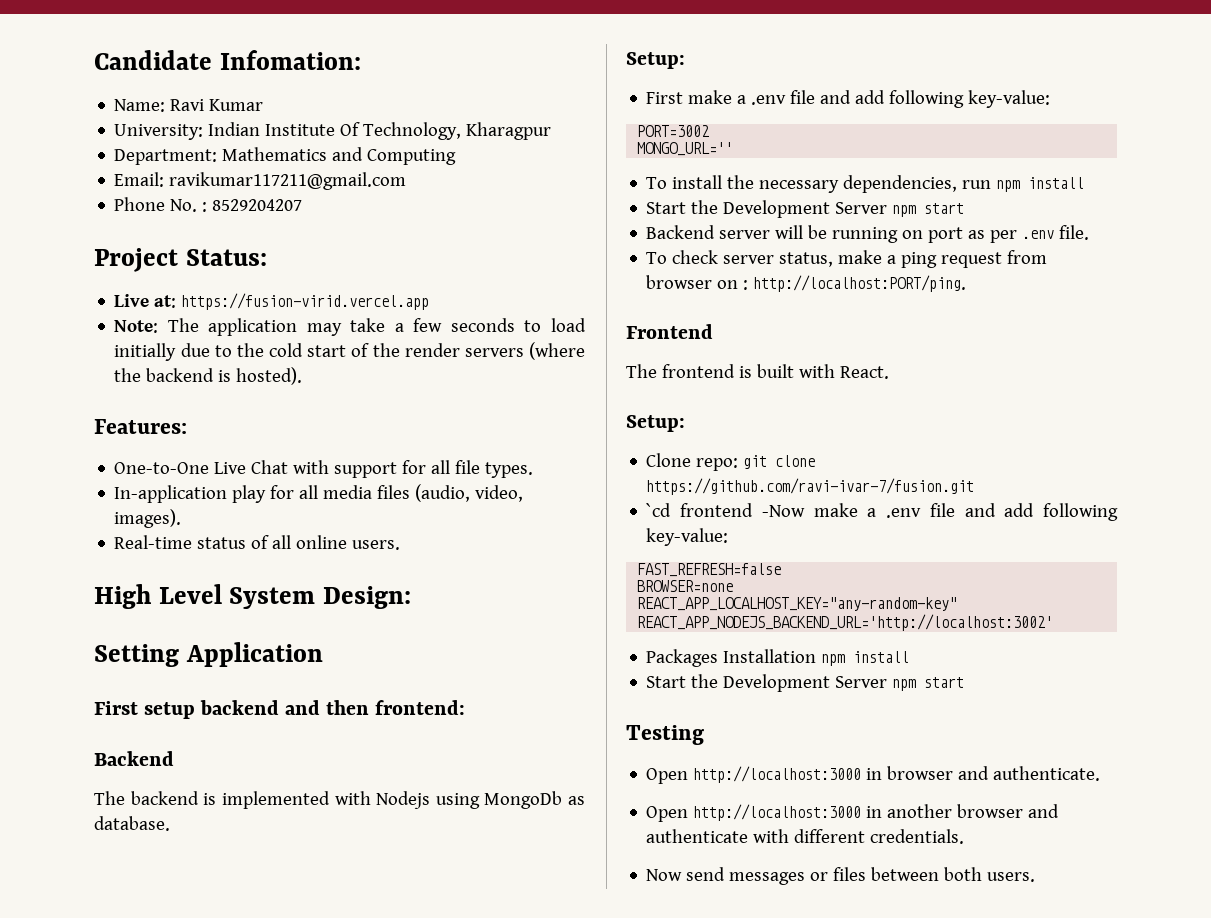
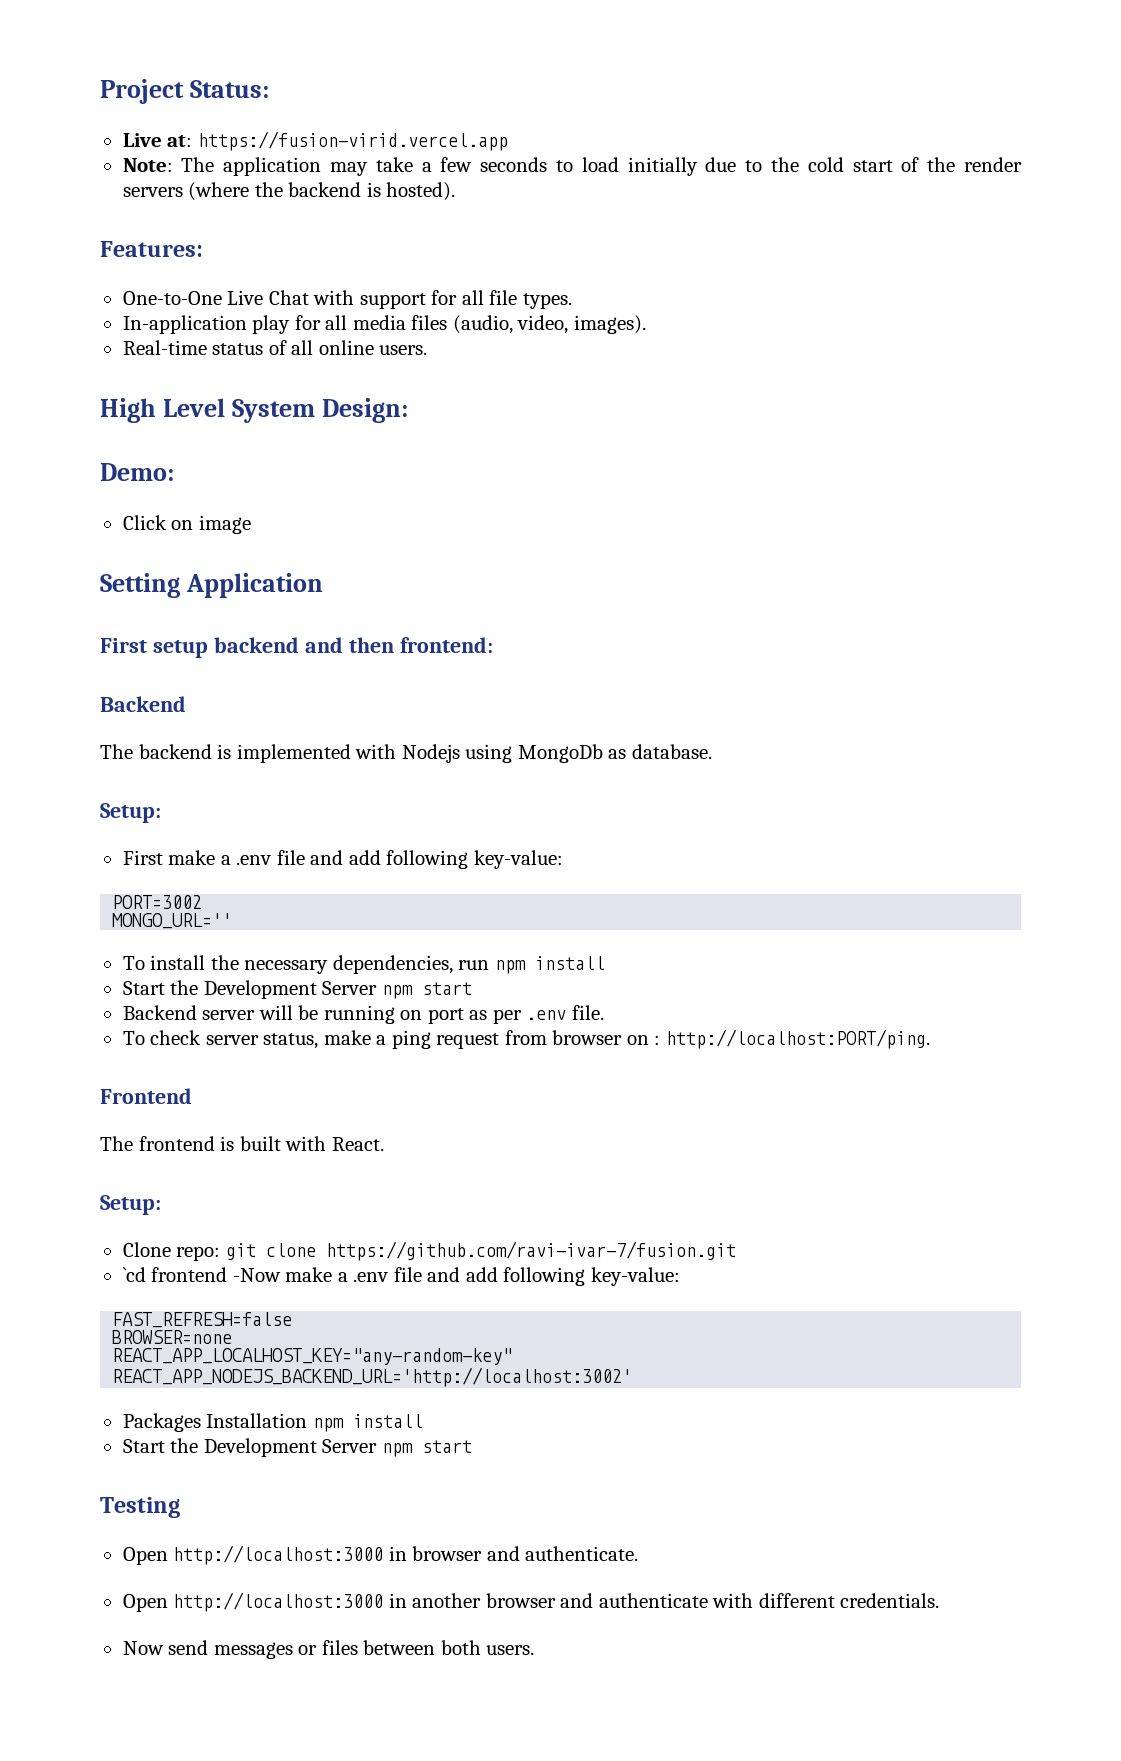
- Candidate Infomation:
- Name: Ravi Kumar
- University: Indian Institute Of Technology, Kharagpur
- Department: Mathematics and Computing
- Email: ravikumar117211@gmail.com
- Phone No. : 8529204207
+ Demo:
+ Click on image

